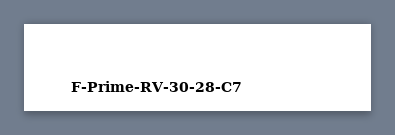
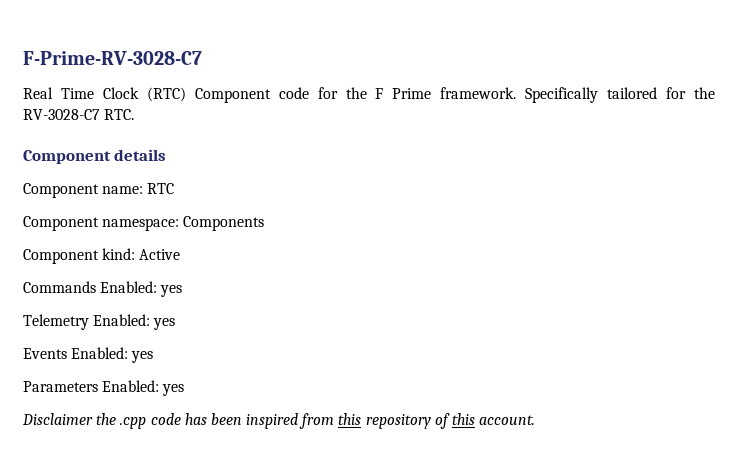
- F-Prime-RV-30-28-C7
+ F-Prime-RV-3028-C7
+ Real Time Clock (RTC) Component code for the F Prime framework. Specifically tailored for the RV-3028-C7 RTC.
+ Component details
+ Component name: RTC
+ Component namespace: Components
+ Component kind: Active
+ Commands Enabled: yes
+ Telemetry Enabled: yes
+ Events Enabled: yes
+ Parameters Enabled: yes
+ Disclaimer the .cpp code has been inspired from this repository of this account.

